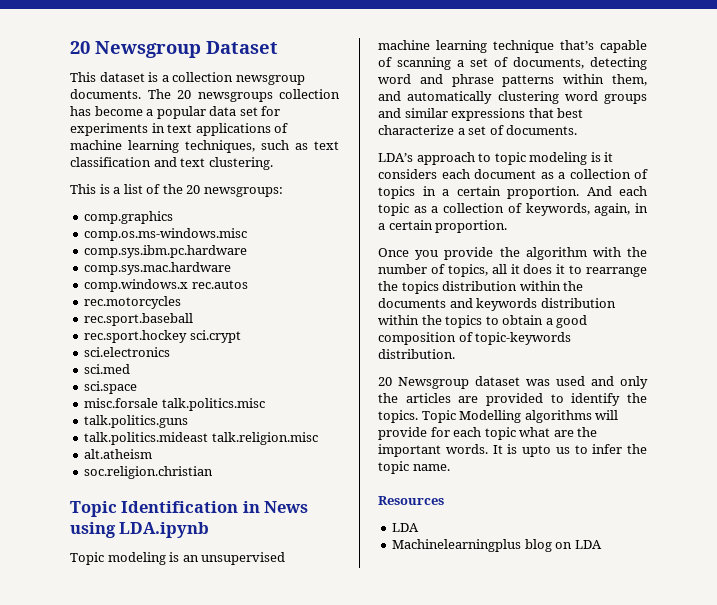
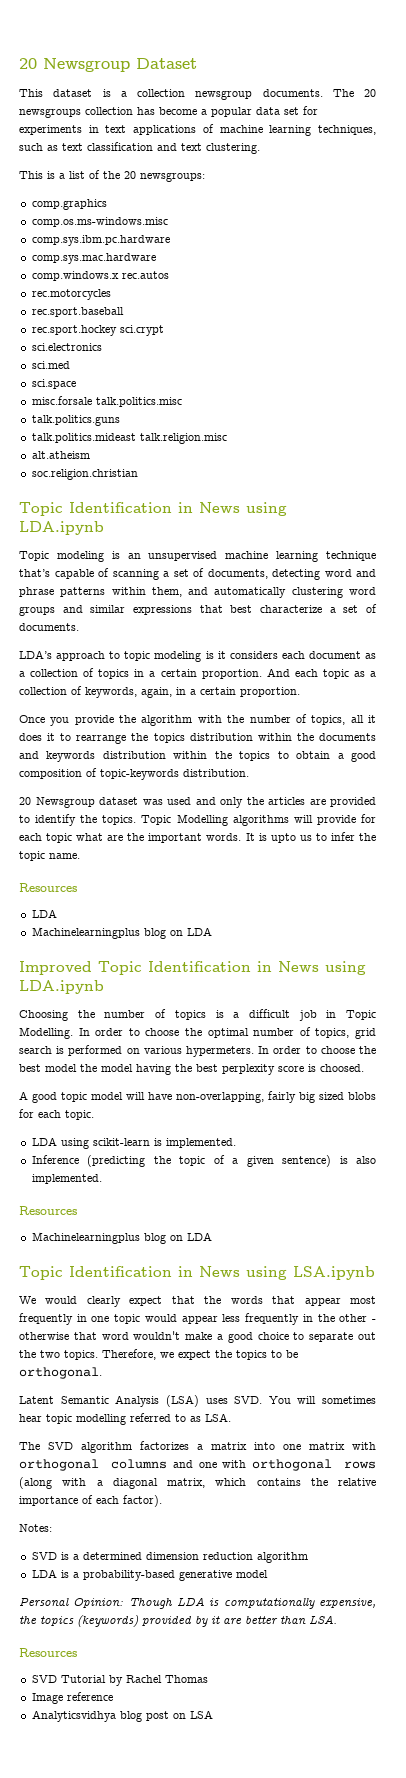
+ Improved Topic Identification in News using LDA.ipynb
+ Choosing the number of topics is a difficult job in Topic Modelling. In order to choose the optimal number of topics, grid search is performed on various hypermeters. In order to choose the best model the model having the best perplexity score is choosed.
+ A good topic model will have non-overlapping, fairly big sized blobs for each topic.
+ LDA using scikit-learn is implemented.
+ Inference (predicting the topic of a given sentence) is also implemented.
+ Resources
+ Machinelearningplus blog on LDA
+ Topic Identification in News using LSA.ipynb
+ We would clearly expect that the words that appear most frequently in one topic would appear less frequently in the other - otherwise that word wouldn't make a good choice to separate out the two topics. Therefore, we expect the topics to be orthogonal.
+ Latent Semantic Analysis (LSA) uses SVD. You will sometimes hear topic modelling referred to as LSA.
+ The SVD algorithm factorizes a matrix into one matrix with orthogonal columns and one with orthogonal rows (along with a diagonal matrix, which contains the relative importance of each factor).
+ Notes:
+ SVD is a determined dimension reduction algorithm
+ LDA is a probability-based generative model
+ Personal Opinion: Though LDA is computationally expensive, the topics (keywords) provided by it are better than LSA.
+ Resources
+ SVD Tutorial by Rachel Thomas
+ Image reference
+ Analyticsvidhya blog post on LSA

